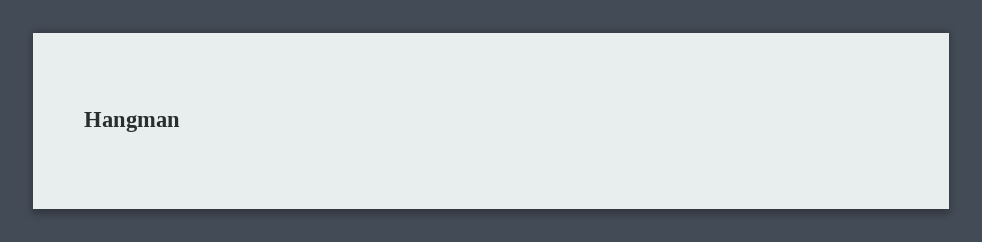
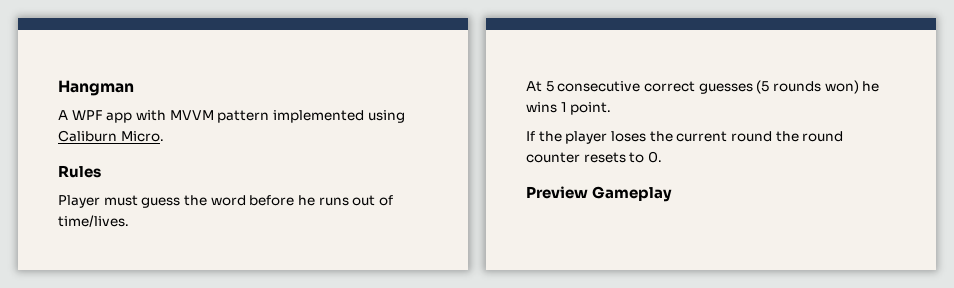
+ A WPF app with MVVM pattern implemented using Caliburn Micro.
+ Rules
+ Player must guess the word before he runs out of time/lives.
+ At 5 consecutive correct guesses (5 rounds won) he wins 1 point.
+ If the player loses the current round the round counter resets to 0.
+ Preview Gameplay

